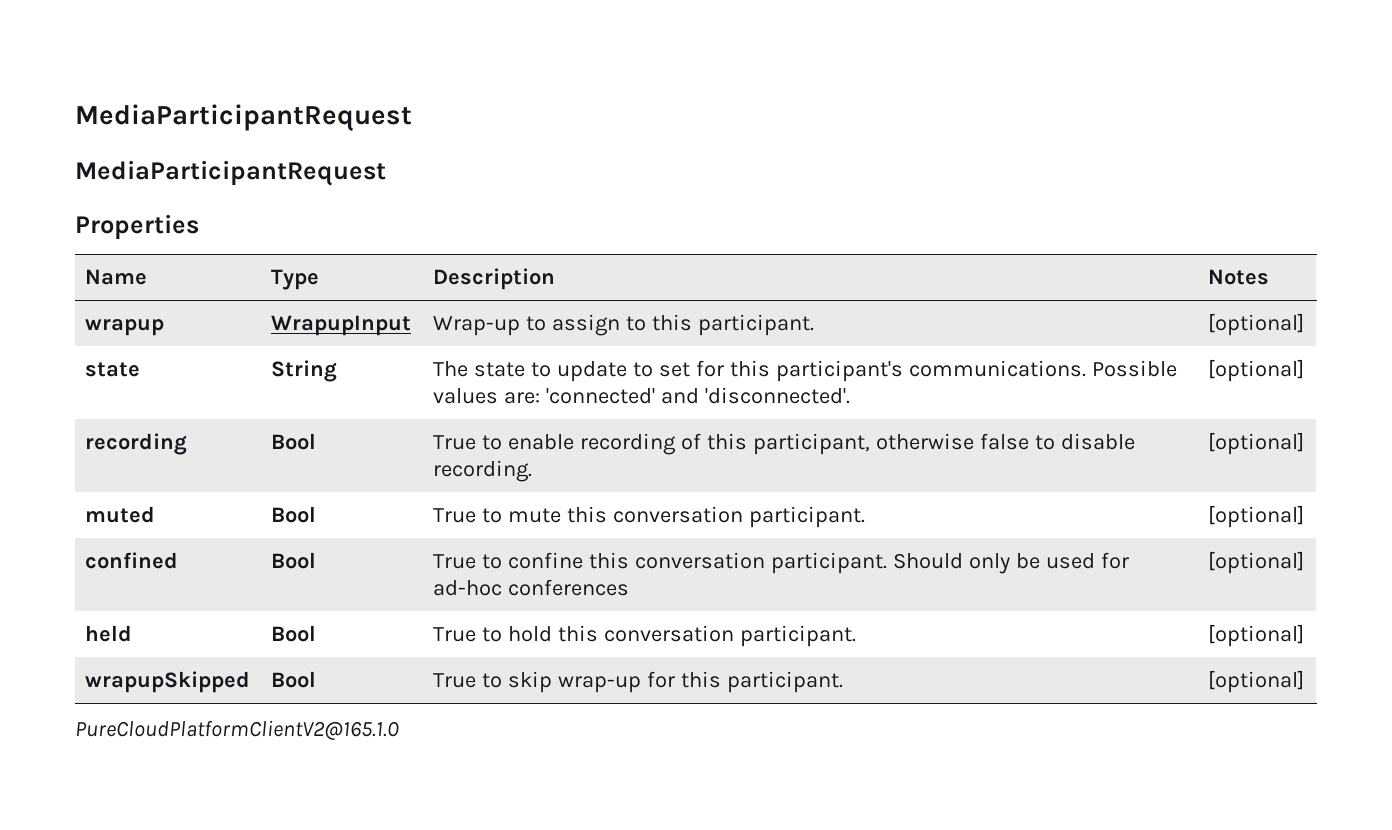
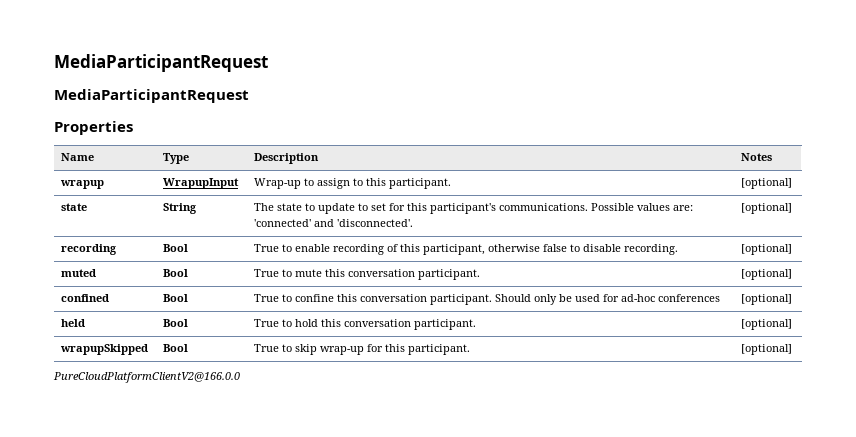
- PureCloudPlatformClientV2@165.1.0
+ PureCloudPlatformClientV2@166.0.0

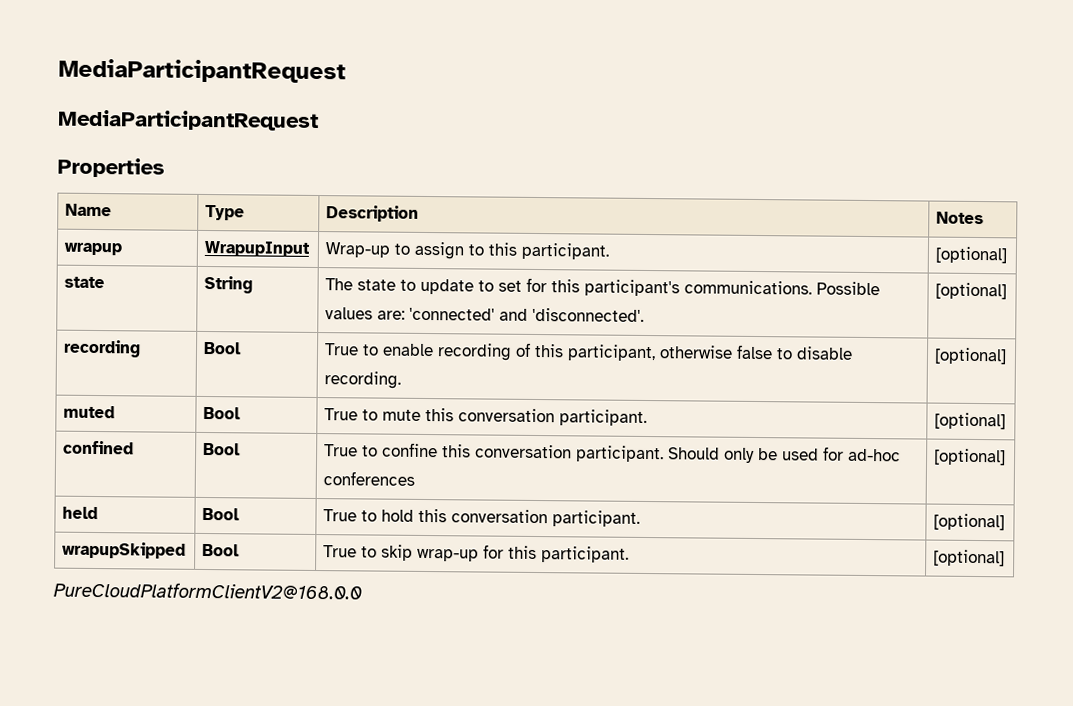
- PureCloudPlatformClientV2@166.0.0
+ PureCloudPlatformClientV2@168.0.0

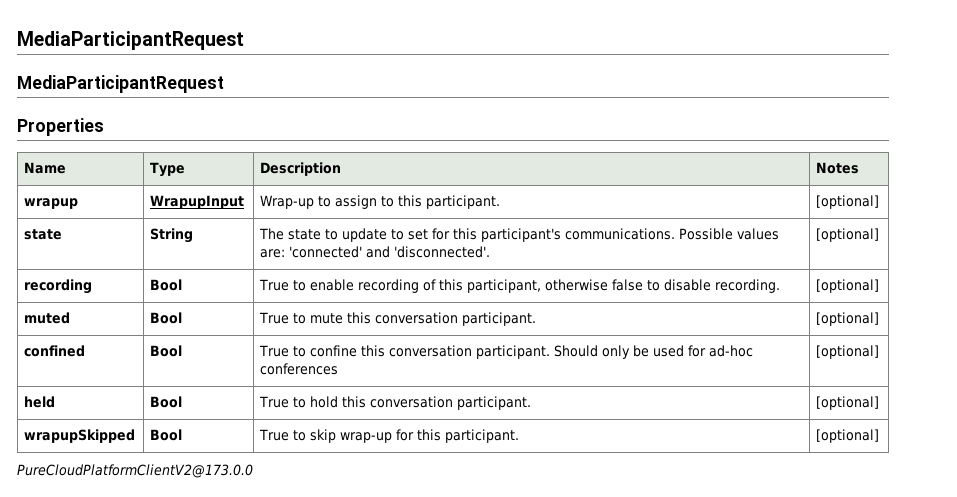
- PureCloudPlatformClientV2@168.0.0
+ PureCloudPlatformClientV2@173.0.0

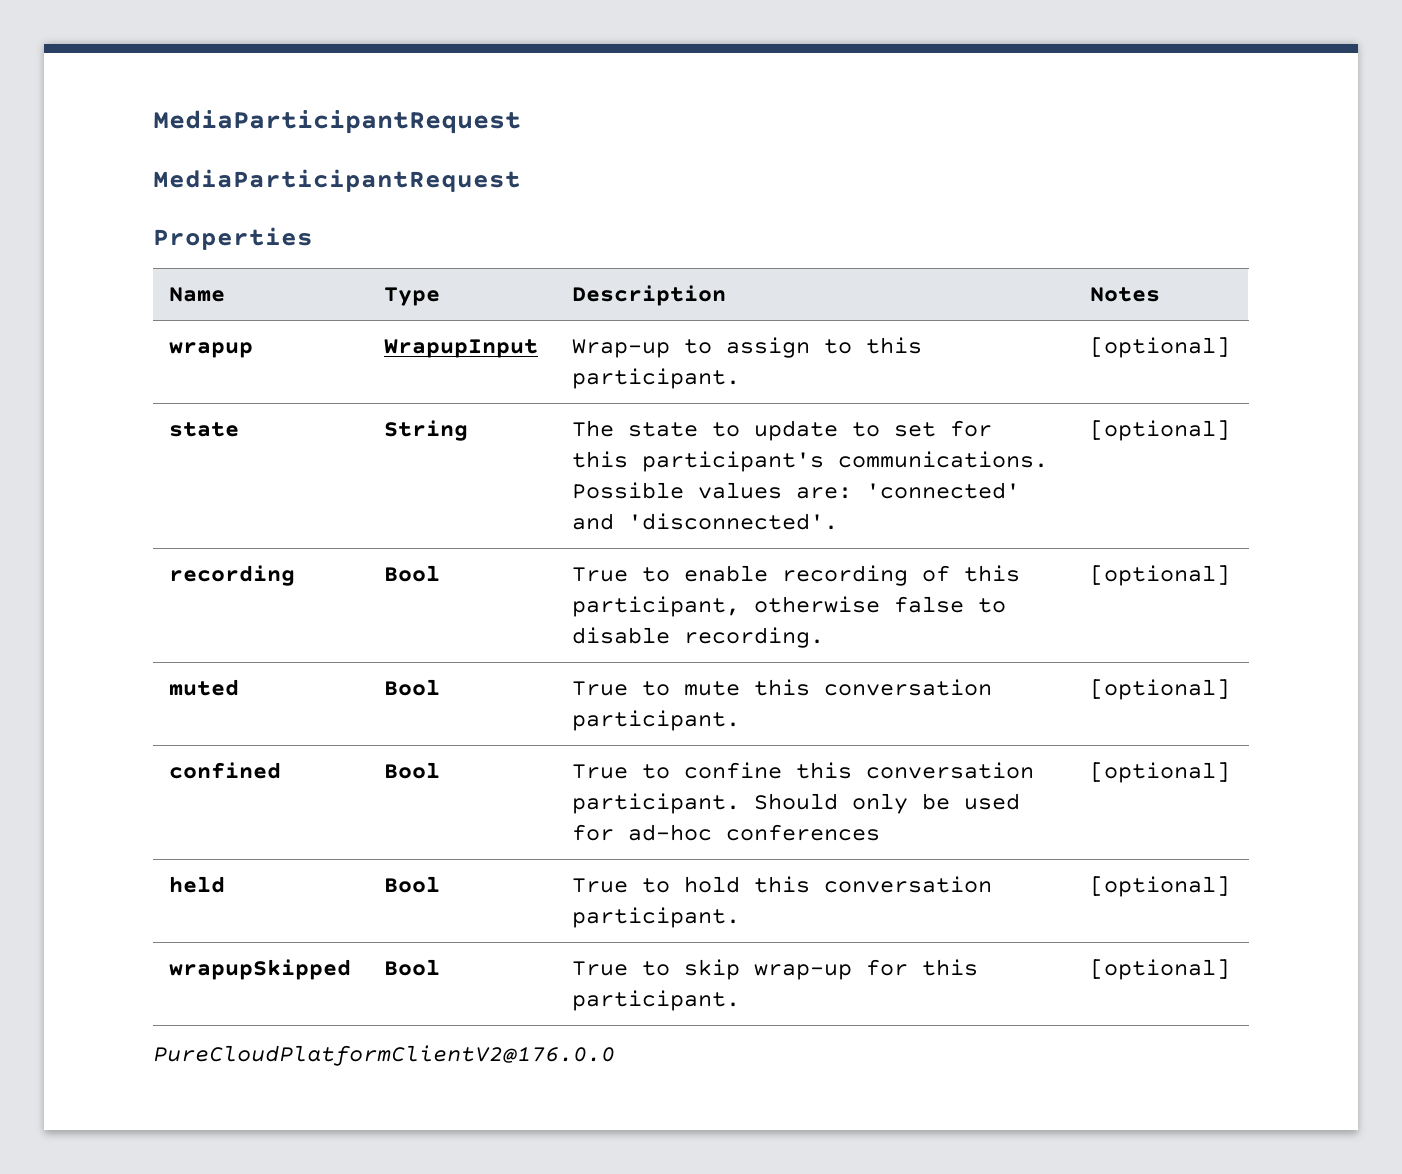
- PureCloudPlatformClientV2@173.0.0
+ PureCloudPlatformClientV2@176.0.0

